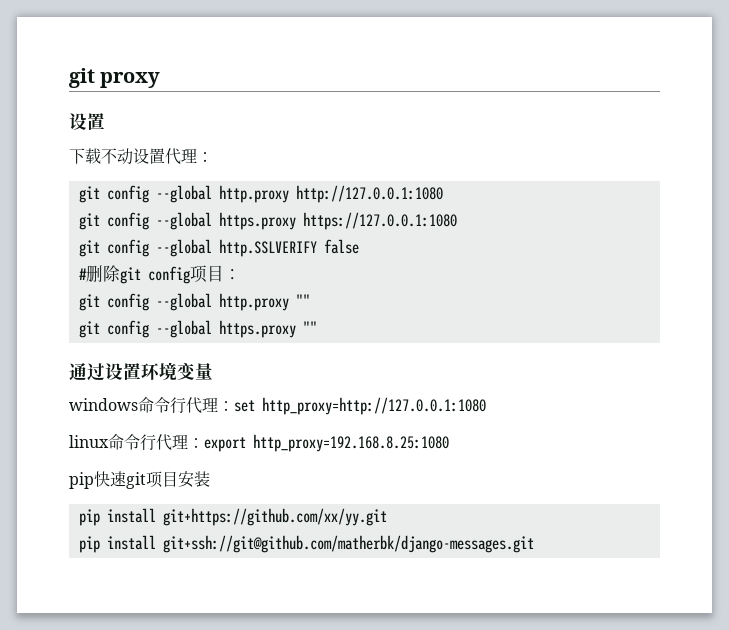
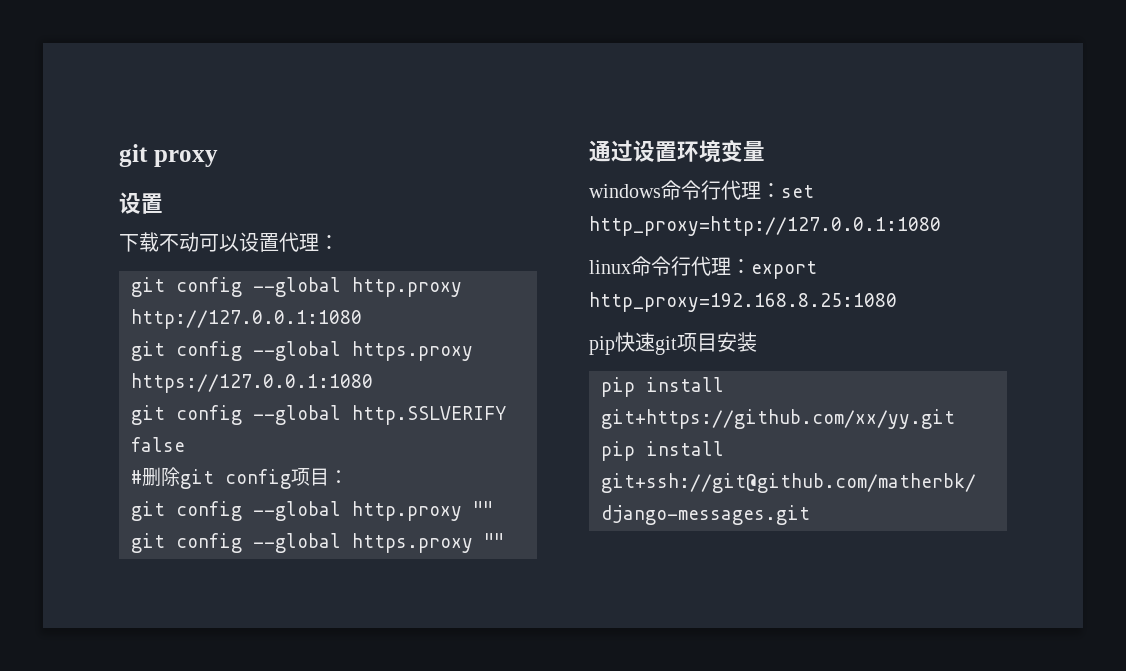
- 下载不动设置代理：
+ 下载不动可以设置代理：

